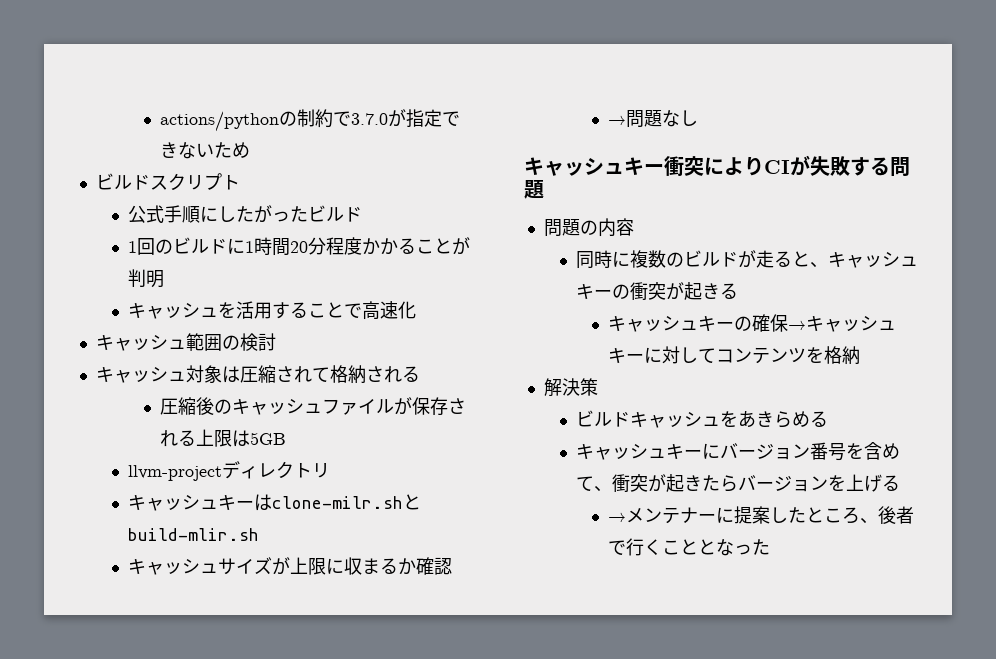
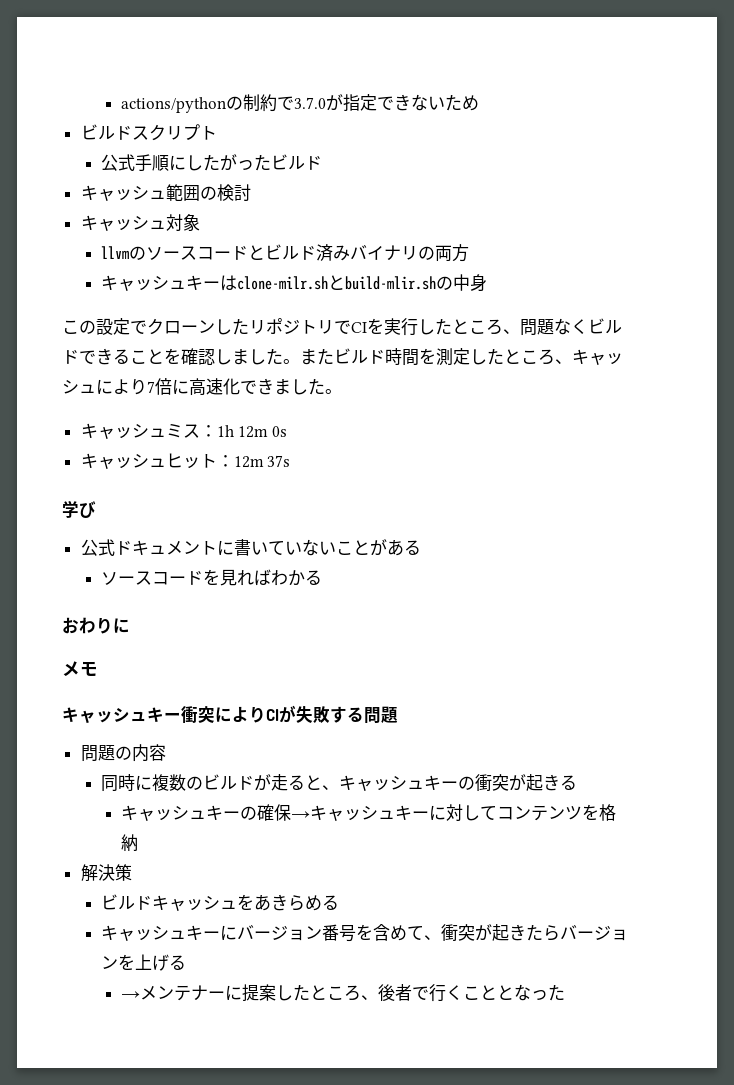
- 1回のビルドに1時間20分程度かかることが判明
- キャッシュを活用することで高速化
- キャッシュ対象は圧縮されて格納される
- 圧縮後のキャッシュファイルが保存される上限は5GB
- llvm-projectディレクトリ
+ キャッシュ対象
+ llvmのソースコードとビルド済みバイナリの両方
- キャッシュキーはclone-milr.shとbuild-mlir.sh
- キャッシュサイズが上限に収まるか確認
- →問題なし
+ キャッシュキーはclone-milr.shとbuild-mlir.shの中身
+ この設定でクローンしたリポジトリでCIを実行したところ、問題なくビルドできることを確認しました。またビルド時間を測定したところ、キャッシュにより7倍に高速化できました。
+ キャッシュミス：1h 12m 0s
+ キャッシュヒット：12m 37s
+ 学び
+ 公式ドキュメントに書いていないことがある
+ ソースコードを見ればわかる
+ おわりに
+ メモ

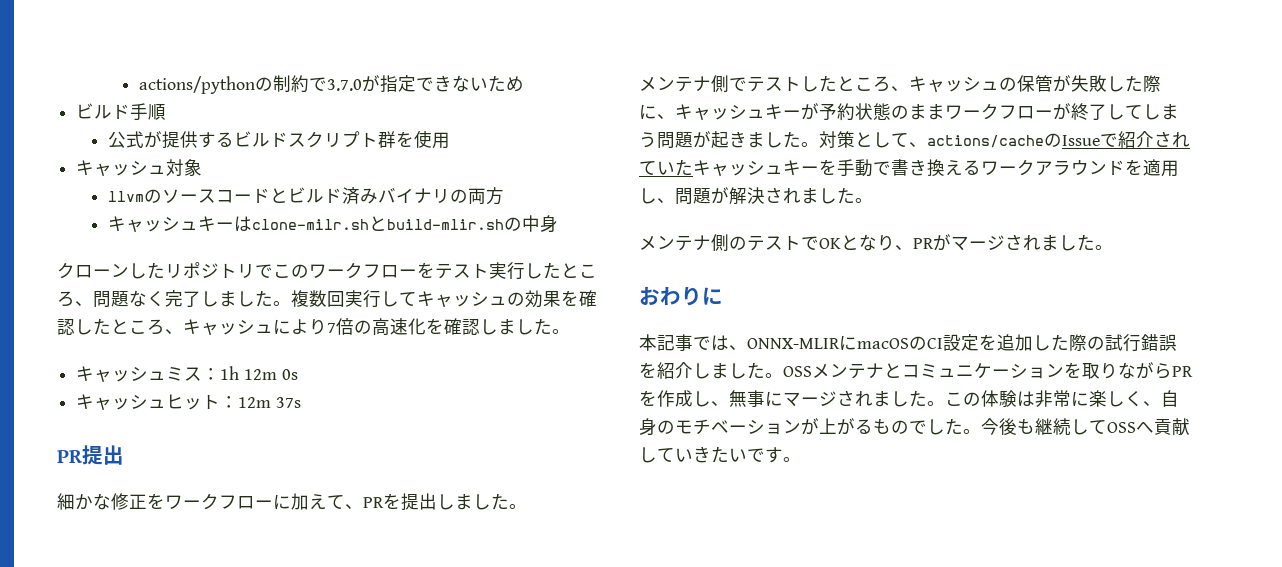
- ビルドスクリプト
- 公式手順にしたがったビルド
- キャッシュ範囲の検討
+ ビルド手順
+ 公式が提供するビルドスクリプト群を使用
- この設定でクローンしたリポジトリでCIを実行したところ、問題なくビルドできることを確認しました。またビルド時間を測定したところ、キャッシュにより7倍に高速化できました。
+ クローンしたリポジトリでこのワークフローをテスト実行したところ、問題なく完了しました。複数回実行してキャッシュの効果を確認したところ、キャッシュにより7倍の高速化を確認しました。
- 学び
- 公式ドキュメントに書いていないことがある
- ソースコードを見ればわかる
+ PR提出
+ 細かな修正をワークフローに加えて、PRを提出しました。
+ メンテナ側でテストしたところ、キャッシュの保管が失敗した際に、キャッシュキーが予約状態のままワークフローが終了してしまう問題が起きました。対策として、actions/cacheのIssueで紹介されていたキャッシュキーを手動で書き換えるワークアラウンドを適用し、問題が解決されました。
+ メンテナ側のテストでOKとなり、PRがマージされました。
  おわりに
- メモ
- キャッシュキー衝突によりCIが失敗する問題
- 問題の内容
- 同時に複数のビルドが走ると、キャッシュキーの衝突が起きる
- キャッシュキーの確保→キャッシュキーに対してコンテンツを格納
- 解決策
- ビルドキャッシュをあきらめる
- キャッシュキーにバージョン番号を含めて、衝突が起きたらバージョンを上げる
- →メンテナーに提案したところ、後者で行くこととなった
+ 本記事では、ONNX-MLIRにmacOSのCI設定を追加した際の試行錯誤を紹介しました。OSSメンテナとコミュニケーションを取りながらPRを作成し、無事にマージされました。この体験は非常に楽しく、自身のモチベーションが上がるものでした。今後も継続してOSSへ貢献していきたいです。

